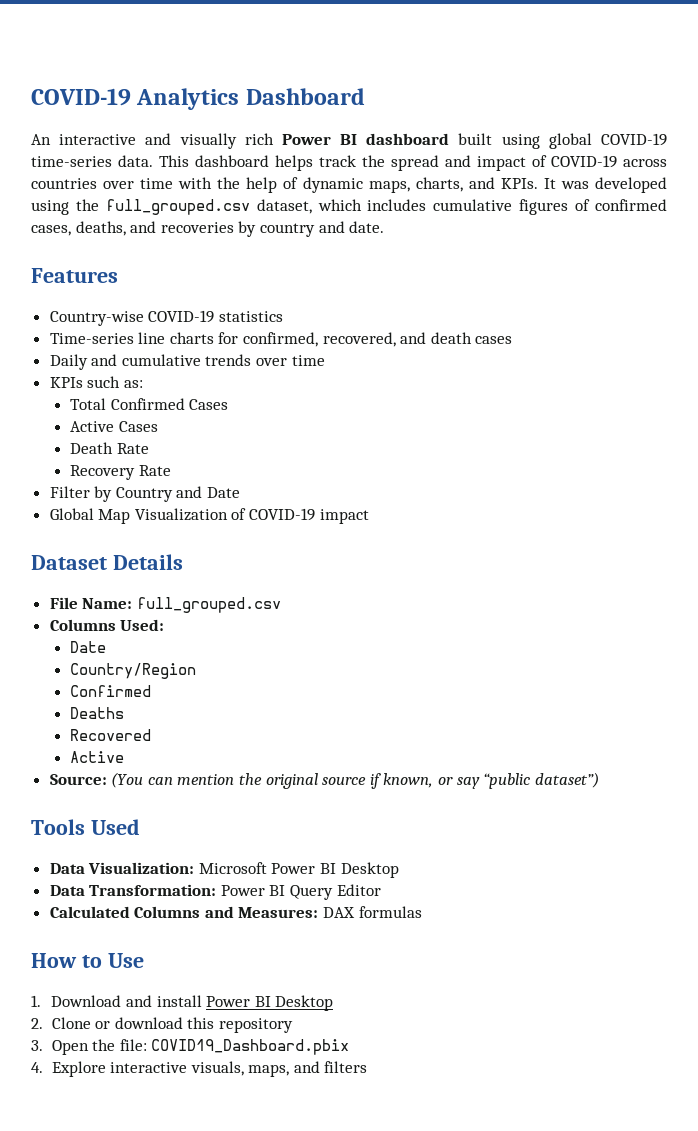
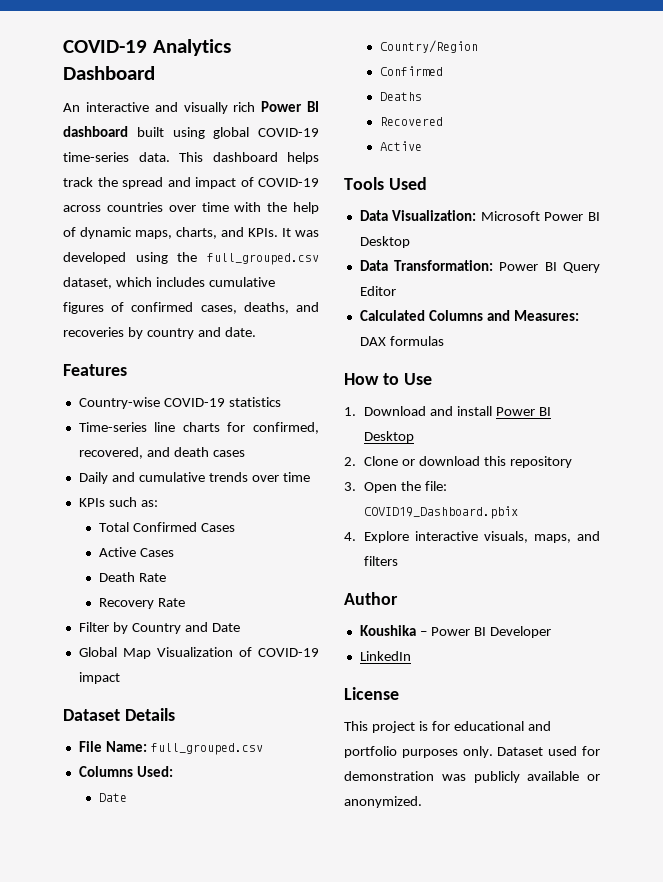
- Source: (You can mention the original source if known, or say “public dataset”)
+ Author
+ Koushika – Power BI Developer
+ LinkedIn
+ License
+ This project is for educational and portfolio purposes only. Dataset used for demonstration was publicly available or anonymized.

